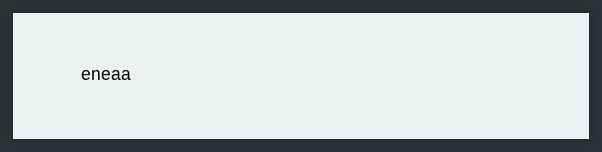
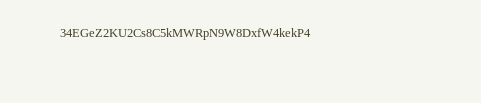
- eneaa
+ 34EGeZ2KU2Cs8C5kMWRpN9W8DxfW4kekP4

